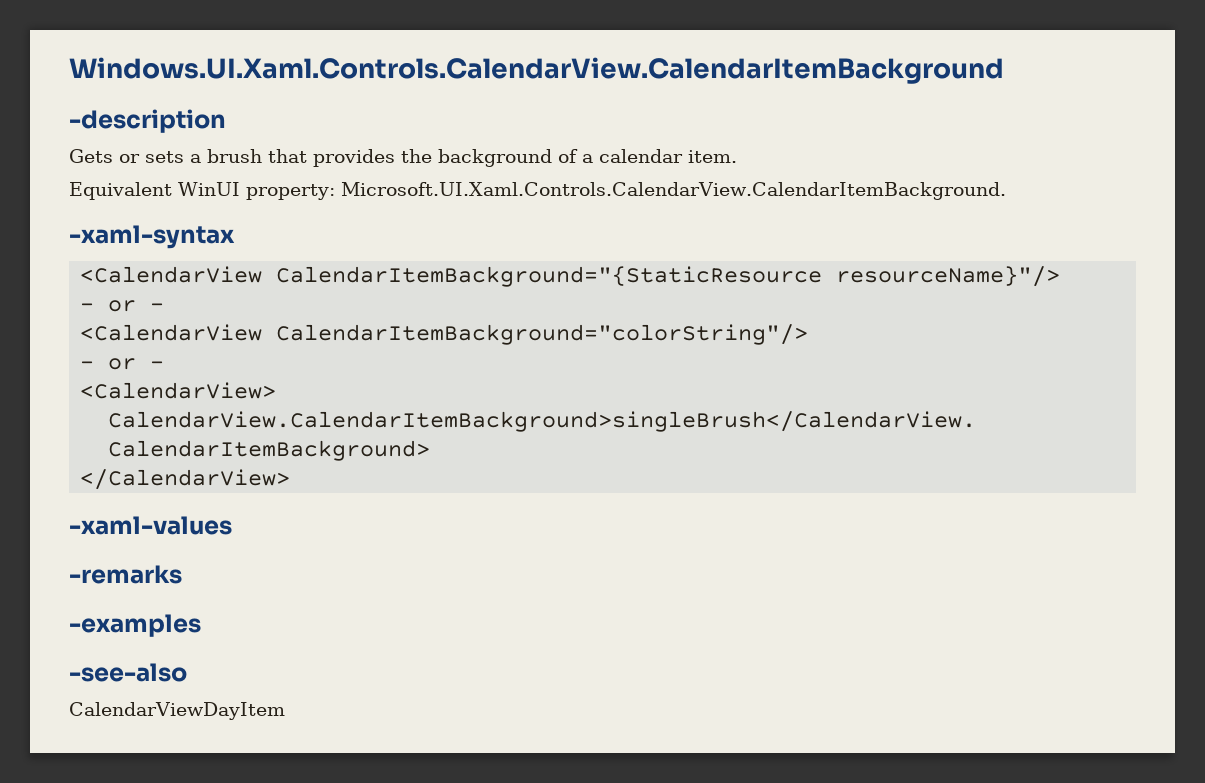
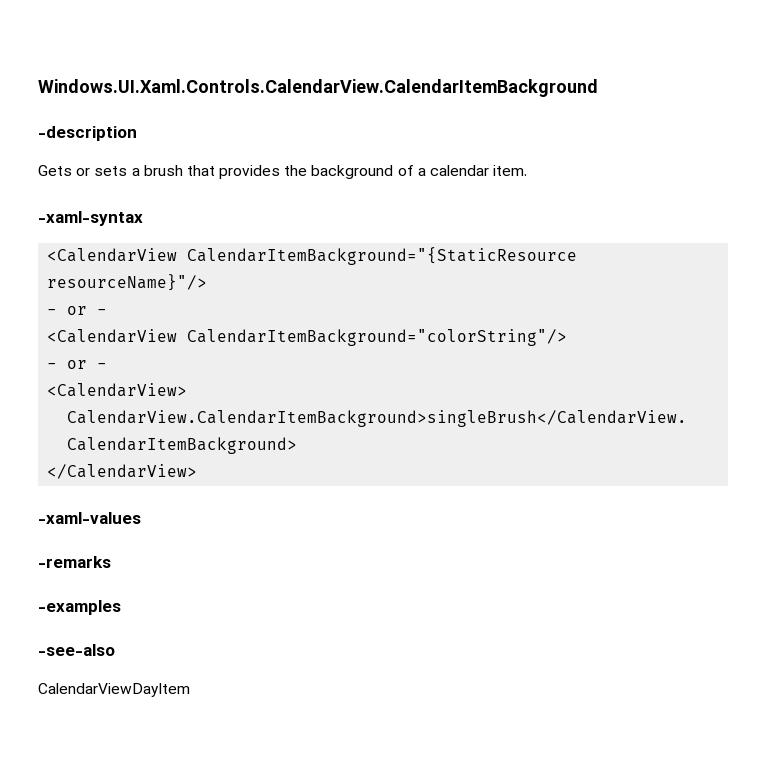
- Equivalent WinUI property: Microsoft.UI.Xaml.Controls.CalendarView.CalendarItemBackground.

